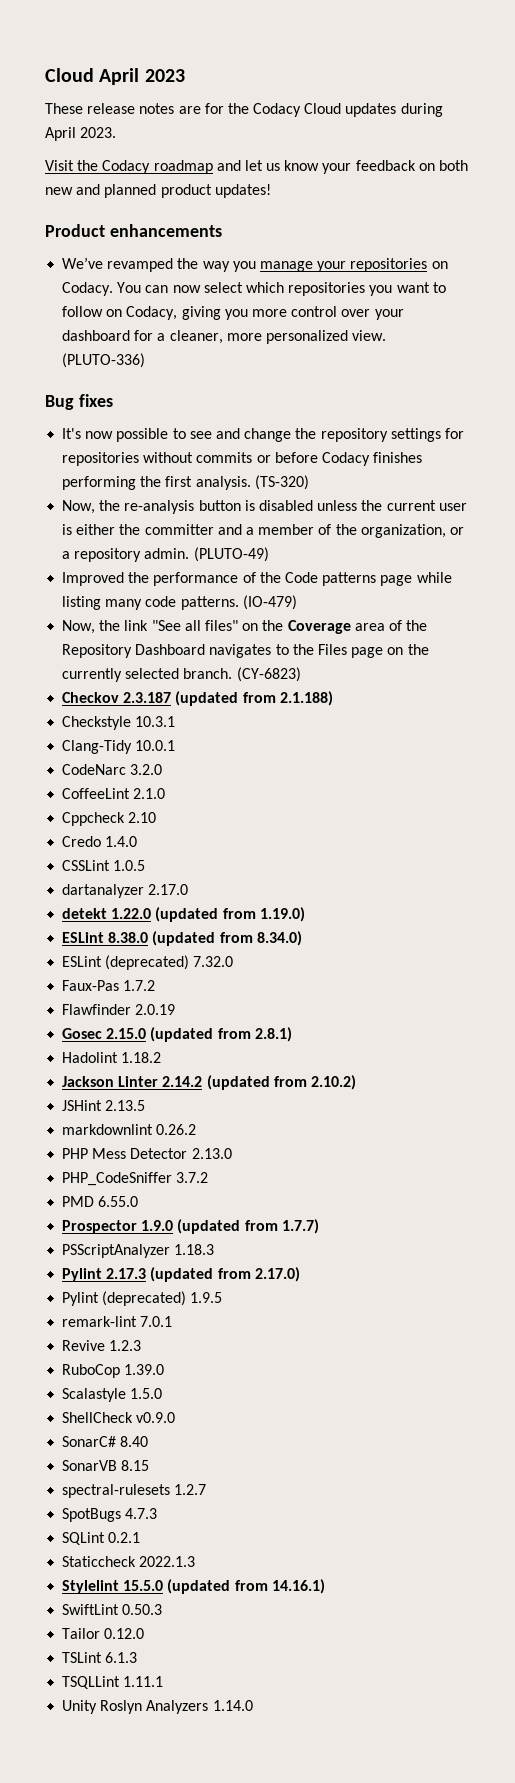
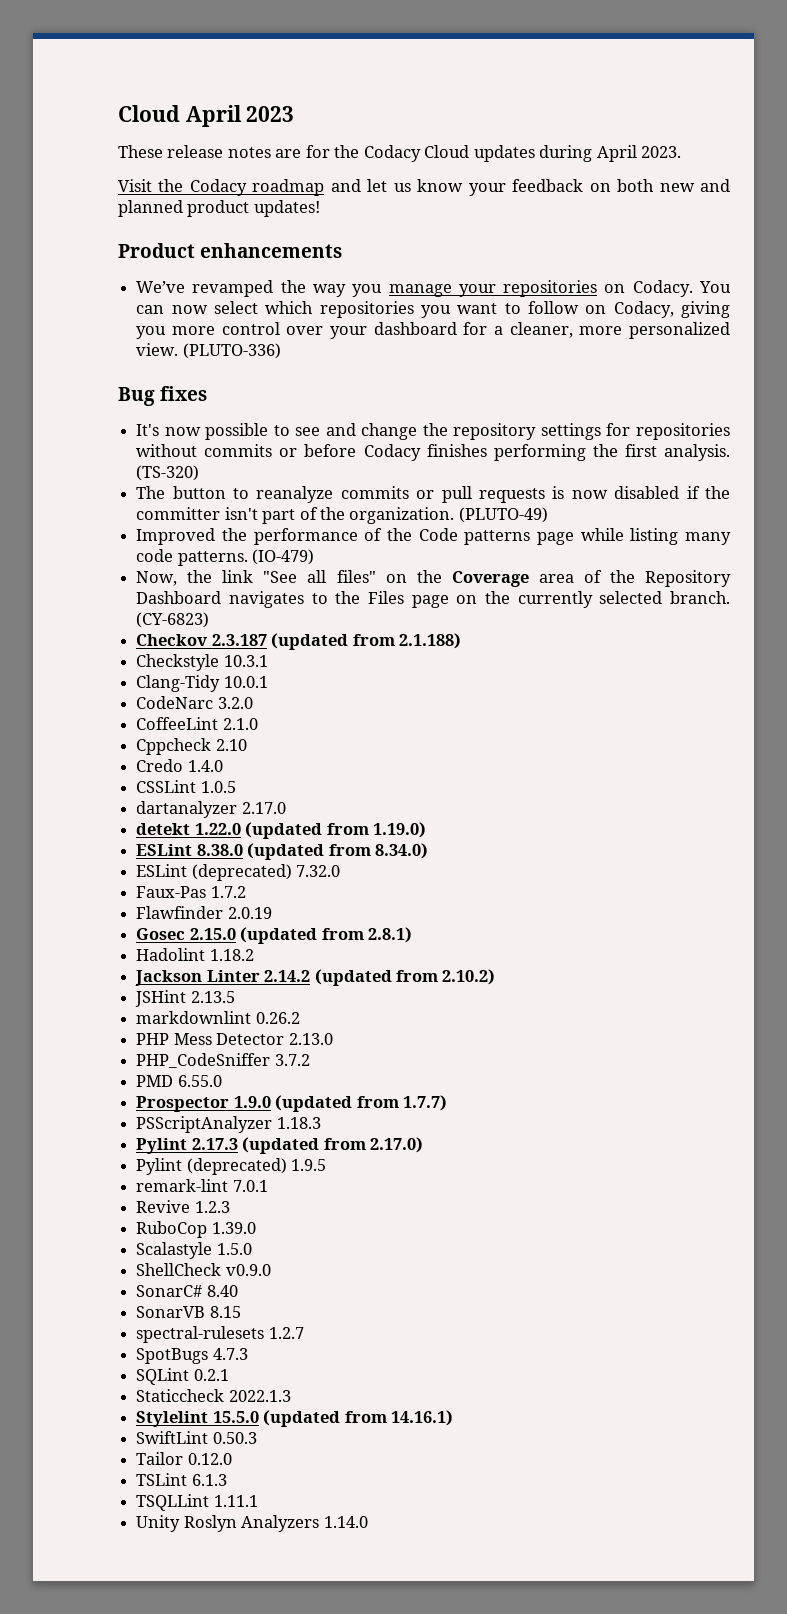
- Now, the re-analysis button is disabled unless the current user is either the committer and a member of the organization, or a repository admin.
+ The button to reanalyze commits or pull requests is now disabled if the committer isn't part of the organization.

